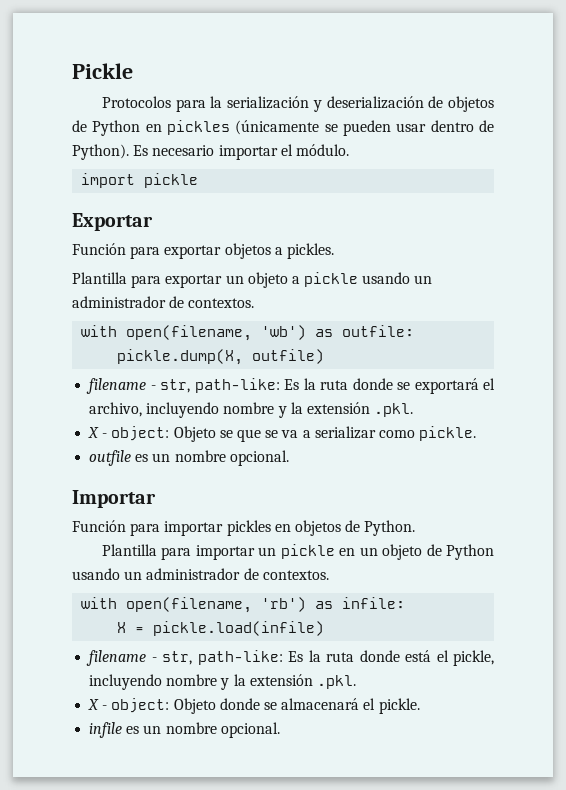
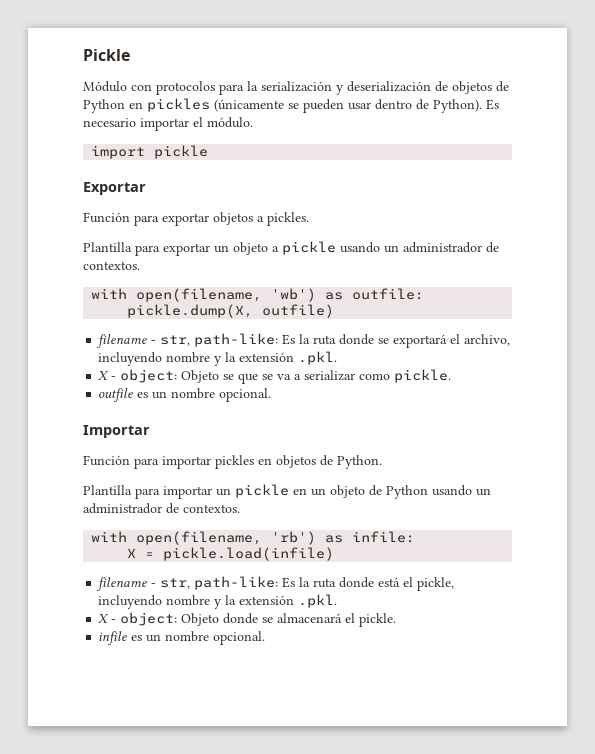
- Protocolos para la serialización y deserialización de objetos de Python en pickles (únicamente se pueden usar dentro de Python).
+ Módulo con protocolos para la serialización y deserialización de objetos de Python en pickles (únicamente se pueden usar dentro de Python).

